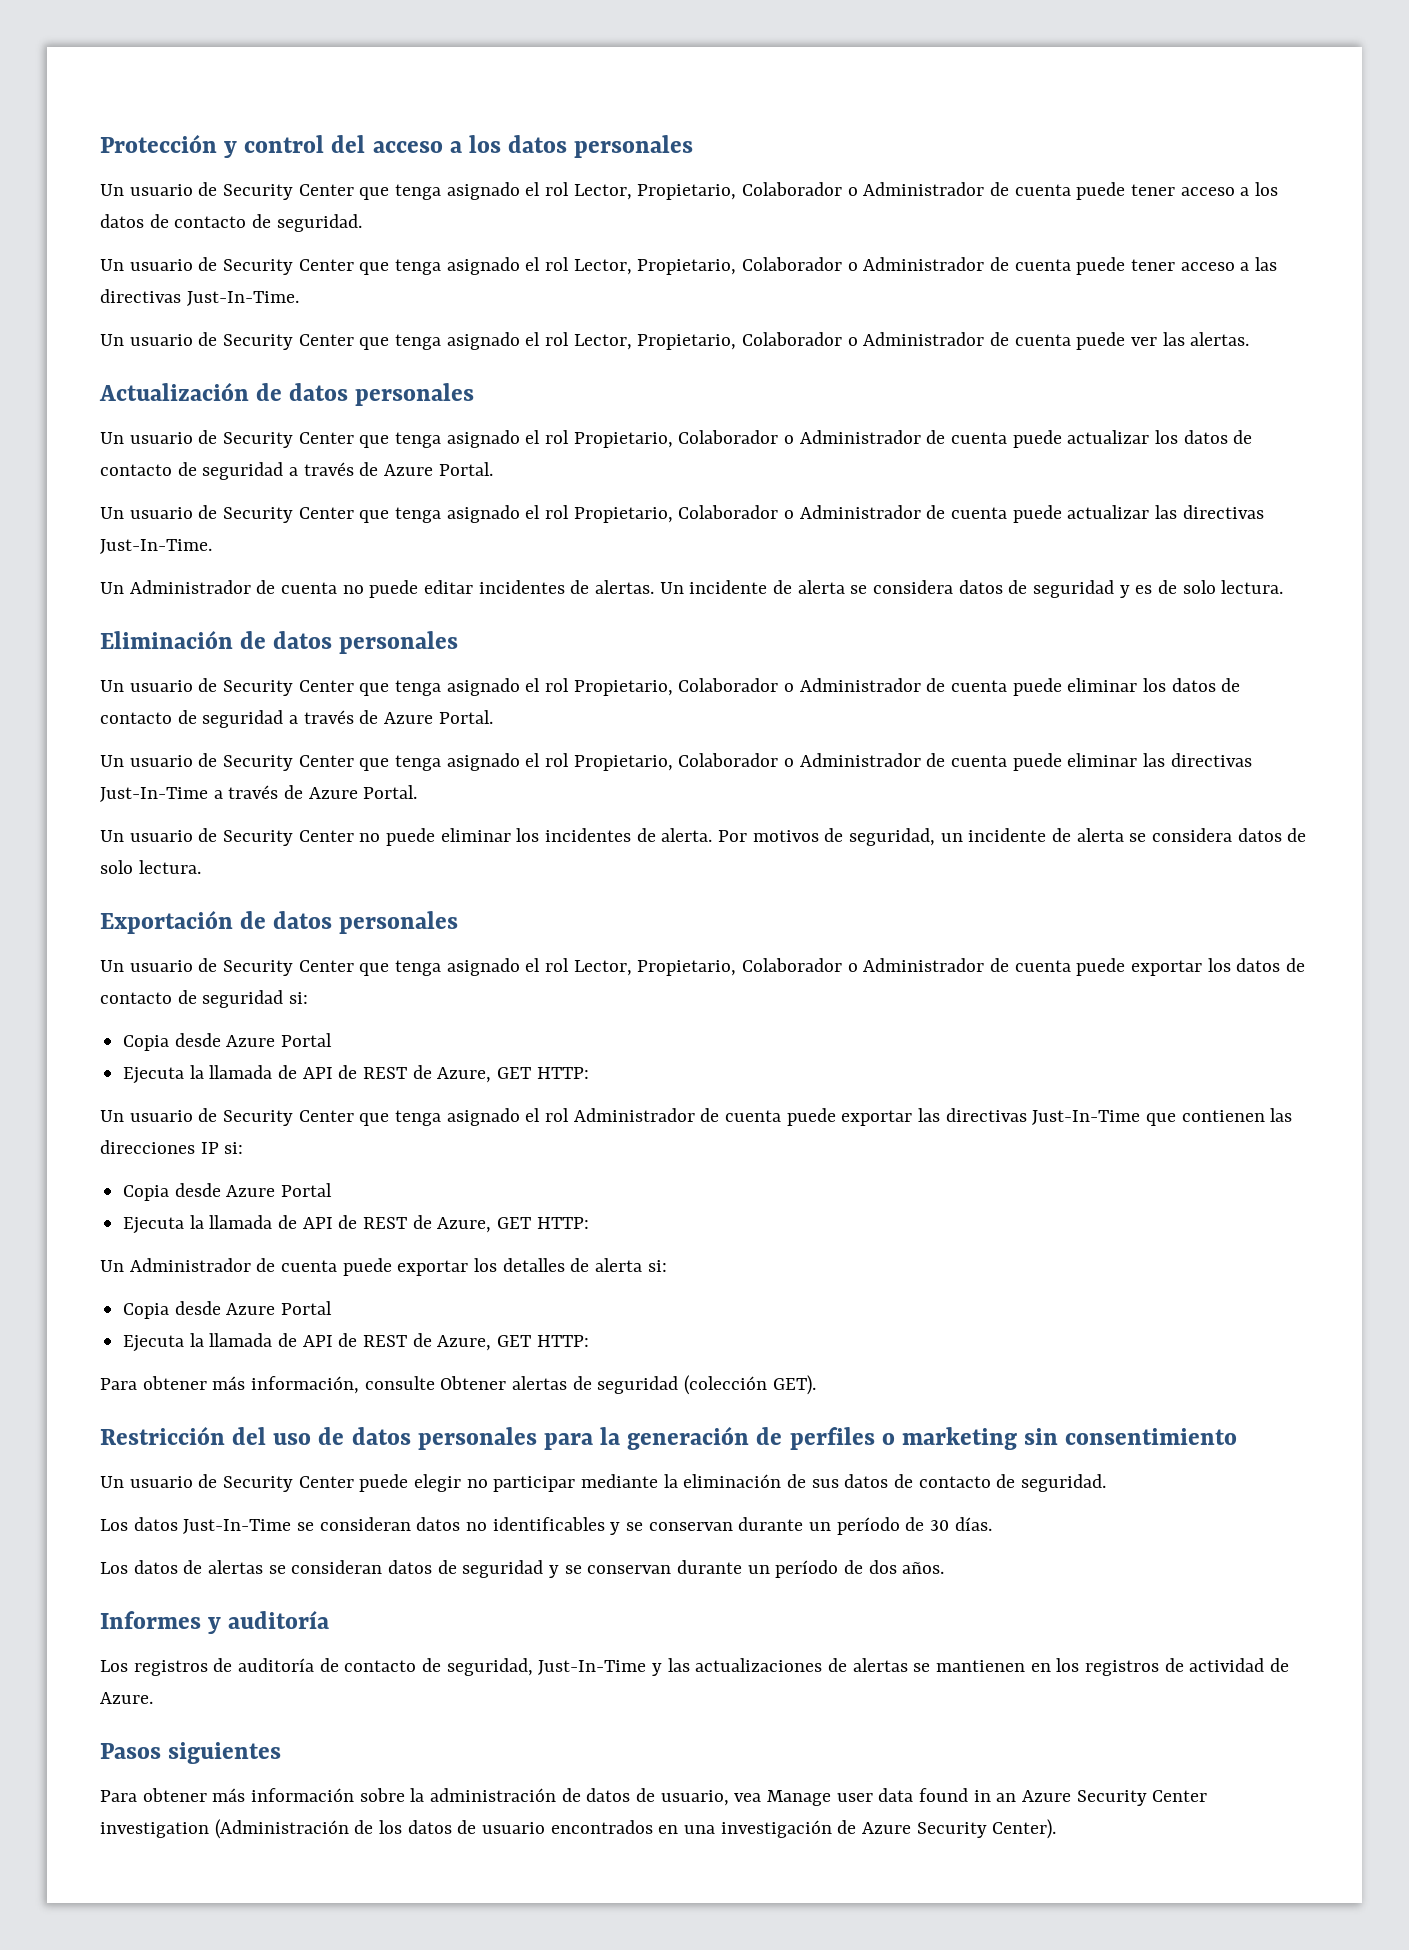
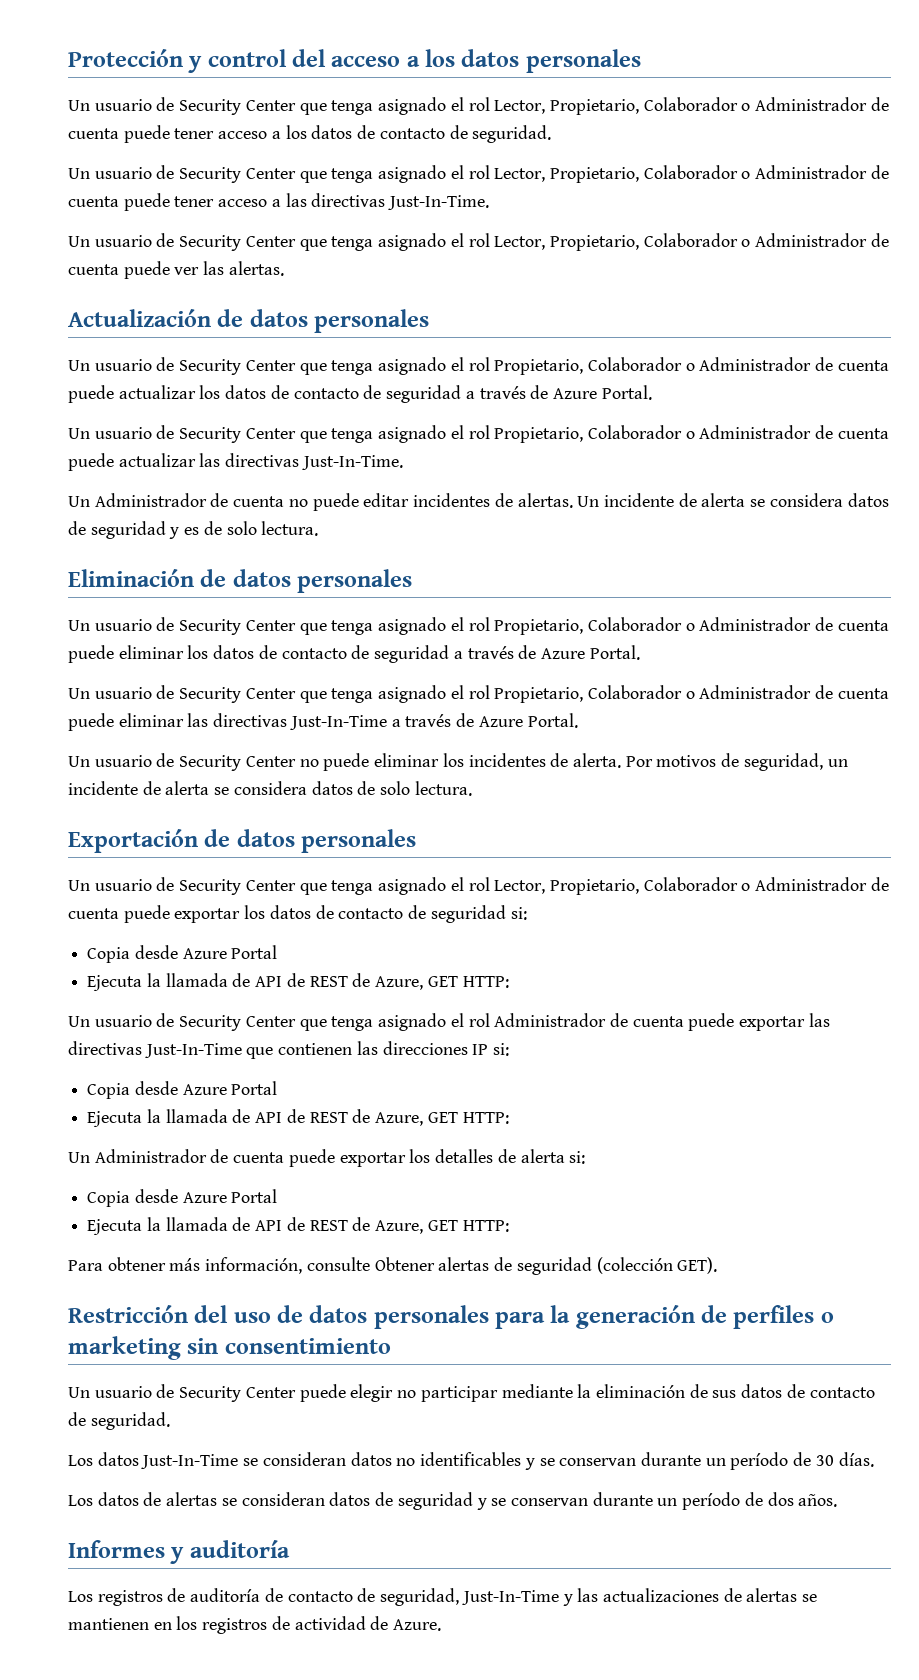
- Pasos siguientes
- Para obtener más información sobre la administración de datos de usuario, vea Manage user data found in an Azure Security Center investigation (Administración de los datos de usuario encontrados en una investigación de Azure Security Center).

